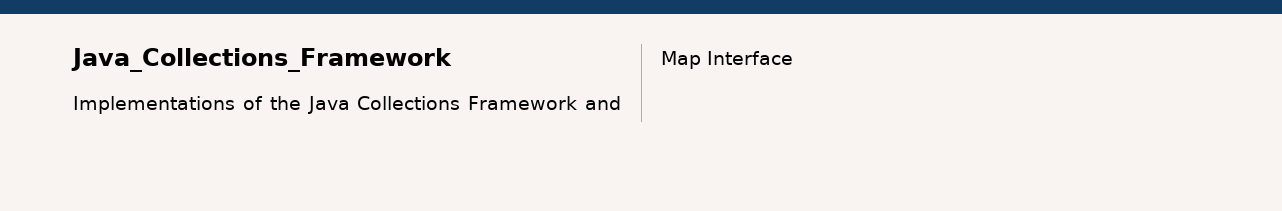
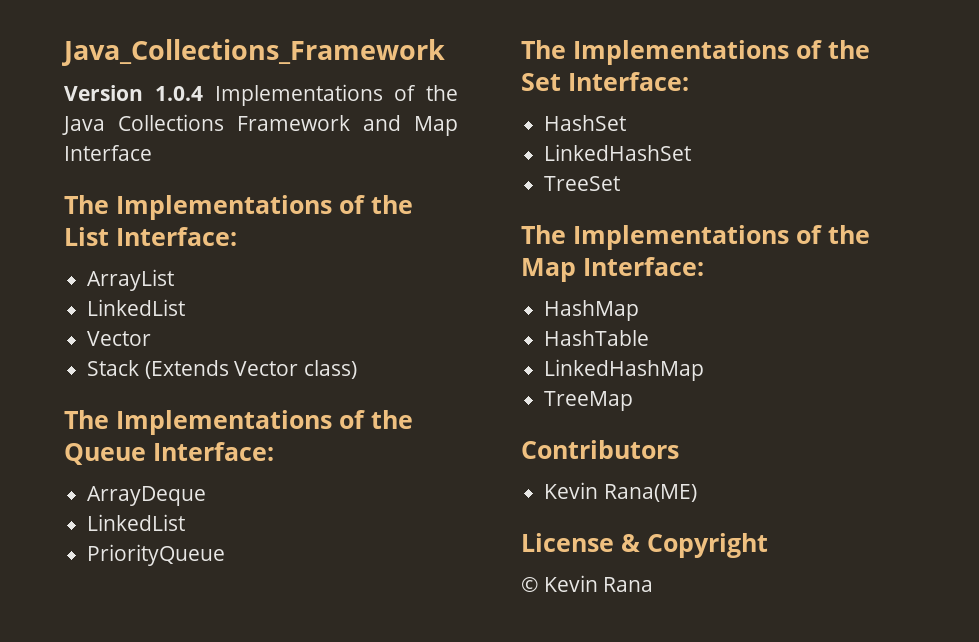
- Implementations of the Java Collections Framework and Map Interface
+ Version 1.0.4 Implementations of the Java Collections Framework and Map Interface
+ The Implementations of the List Interface:
+ ArrayList
+ LinkedList
+ Vector
+ Stack (Extends Vector class)
+ The Implementations of the Queue Interface:
+ ArrayDeque
+ LinkedList
+ PriorityQueue
+ The Implementations of the Set Interface:
+ HashSet
+ LinkedHashSet
+ TreeSet
+ The Implementations of the Map Interface:
+ HashMap
+ HashTable
+ LinkedHashMap
+ TreeMap
+ Contributors
+ Kevin Rana(ME)
+ License & Copyright
+ © Kevin Rana

